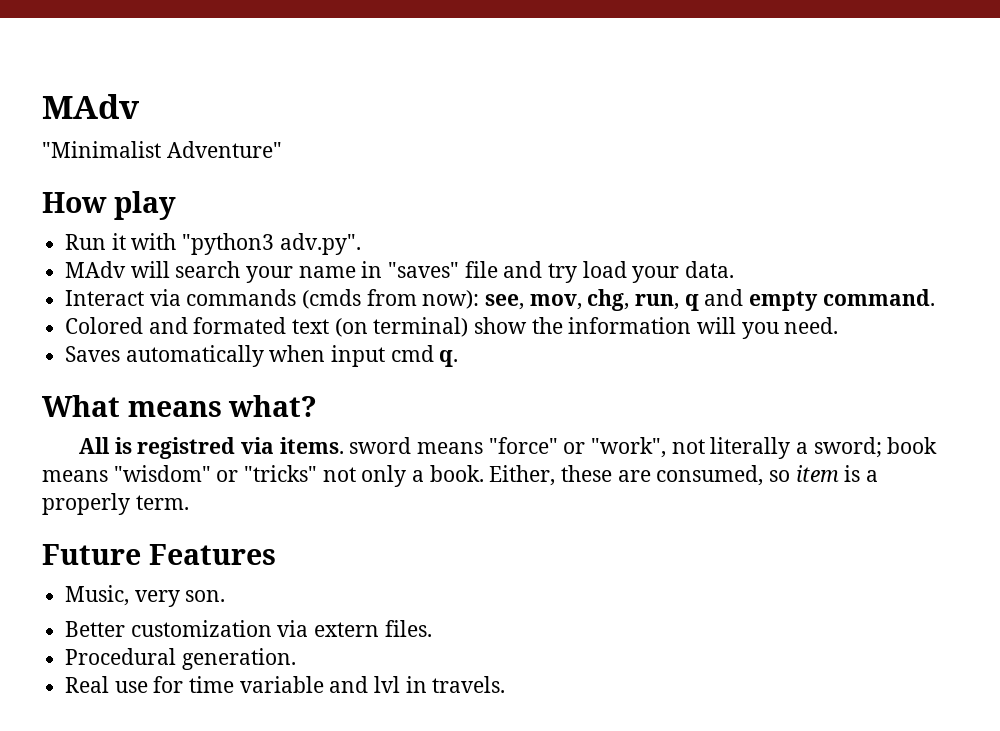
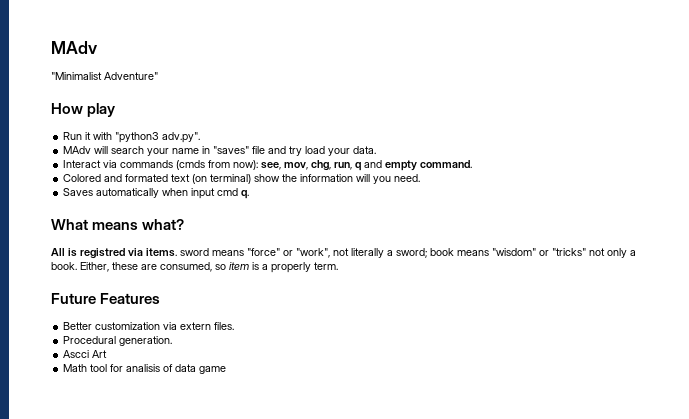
- Music, very son.
- Real use for time variable and lvl in travels.
+ Ascci Art
+ Math tool for analisis of data game

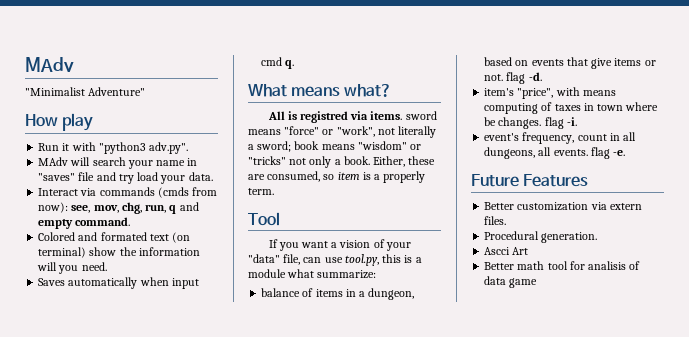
+ Tool
+ If you want a vision of your "data" file, can use tool.py, this is a module what summarize:
+ balance of items in a dungeon, based on events that give items or not. flag -d.
+ item's "price", with means computing of taxes in town where be changes. flag -i.
+ event's frequency, count in all dungeons, all events. flag -e.
- Math tool for analisis of data game
+ Better math tool for analisis of data game

